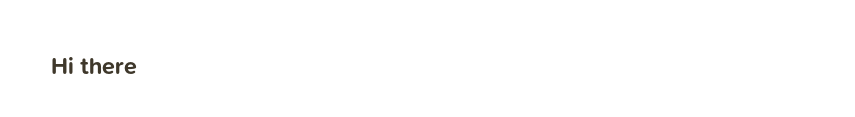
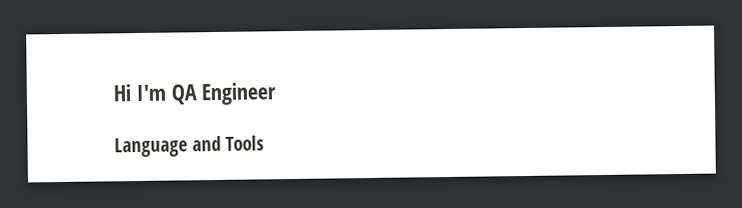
- Hi there
+ Hi I'm QA Engineer
+ Language and Tools

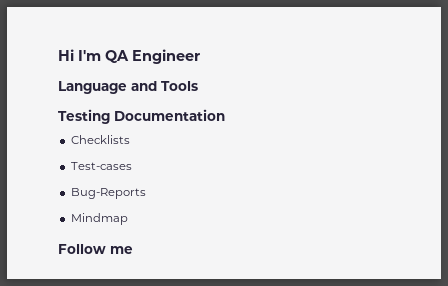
+ Testing Documentation
+ Checklists
+ Test-cases
+ Bug-Reports
+ Mindmap
+ Follow me

